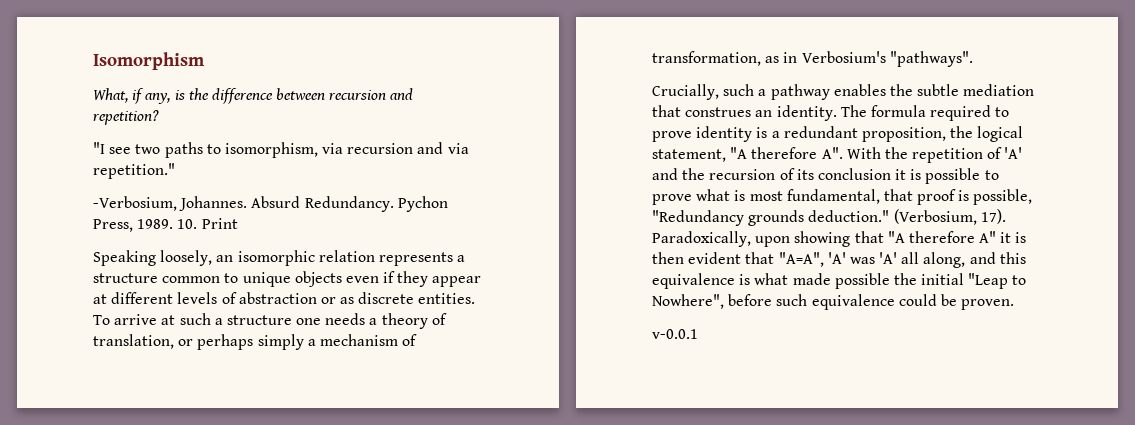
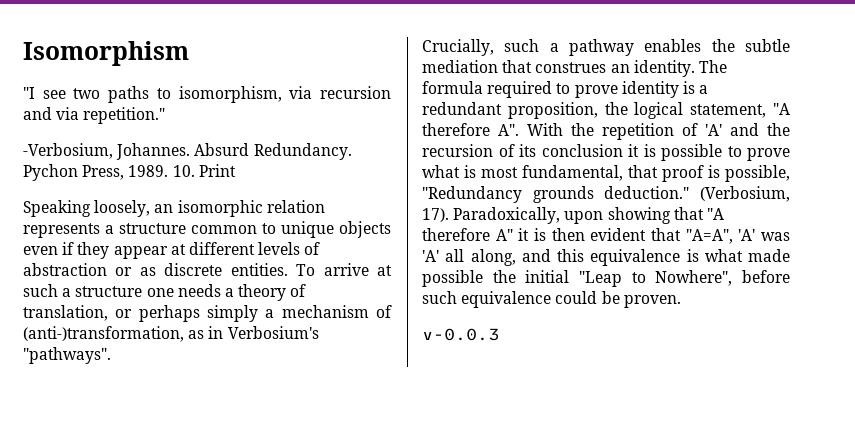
- What, if any, is the difference between recursion and repetition?
- To arrive at such a structure one needs a theory of translation, or perhaps simply a mechanism of transformation, as in Verbosium's "pathways".
+ To arrive at such a structure one needs a theory of translation, or perhaps simply a mechanism of (anti-)transformation, as in Verbosium's "pathways".
- v-0.0.1
+ v-0.0.3

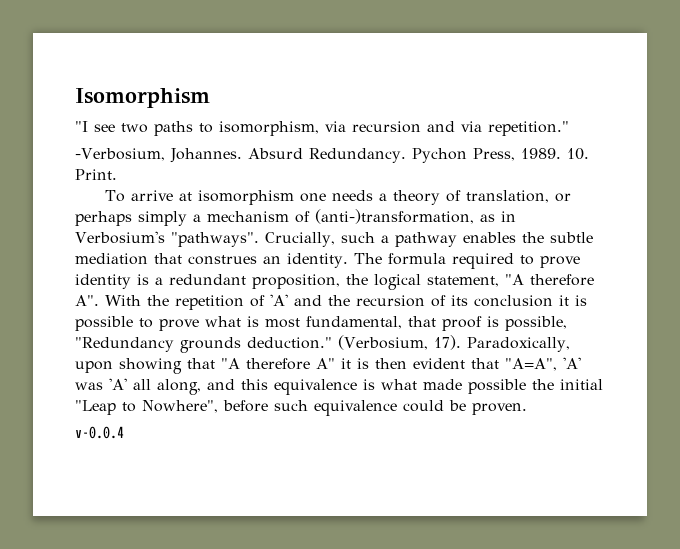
- 10. Print
- Speaking loosely, an isomorphic relation represents a structure common to unique objects even if they appear at different levels of abstraction or as discrete entities. To arrive at such a structure one needs a theory of translation, or perhaps simply a mechanism of (anti-)transformation, as in Verbosium's "pathways".
- Crucially, such a pathway enables the subtle mediation that construes an identity.
+ 10. Print.
+ To arrive at isomorphism one needs a theory of translation, or perhaps simply a mechanism of (anti-)transformation, as in Verbosium's "pathways". Crucially, such a pathway enables the subtle mediation that construes an identity.
- v-0.0.3
+ v-0.0.4

